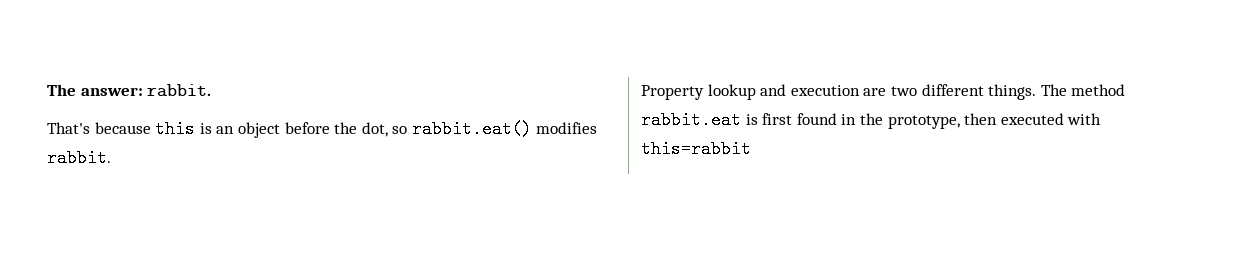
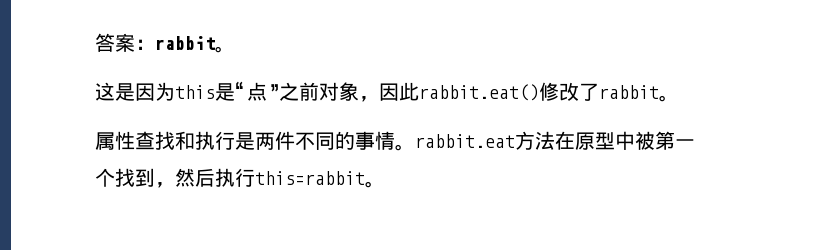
- The answer: rabbit.
- That's because this is an object before the dot, so rabbit.eat() modifies rabbit.
- Property lookup and execution are two different things. The method rabbit.eat is first found in the prototype, then executed with this=rabbit
+ 答案：rabbit。
+ 这是因为this是“点”之前对象，因此rabbit.eat()修改了rabbit。
+ 属性查找和执行是两件不同的事情。rabbit.eat方法在原型中被第一个找到，然后执行this=rabbit。

